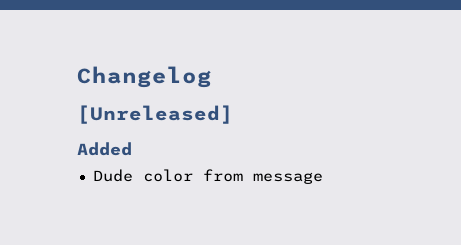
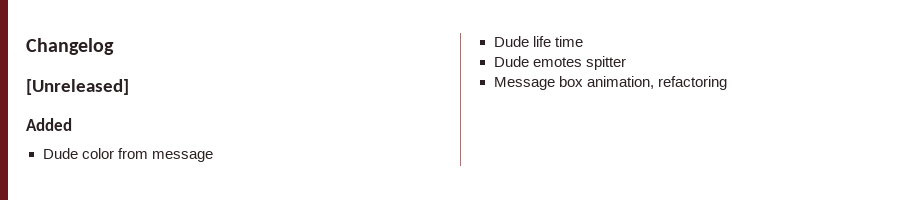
+ Dude life time
+ Dude emotes spitter
+ Message box animation, refactoring

